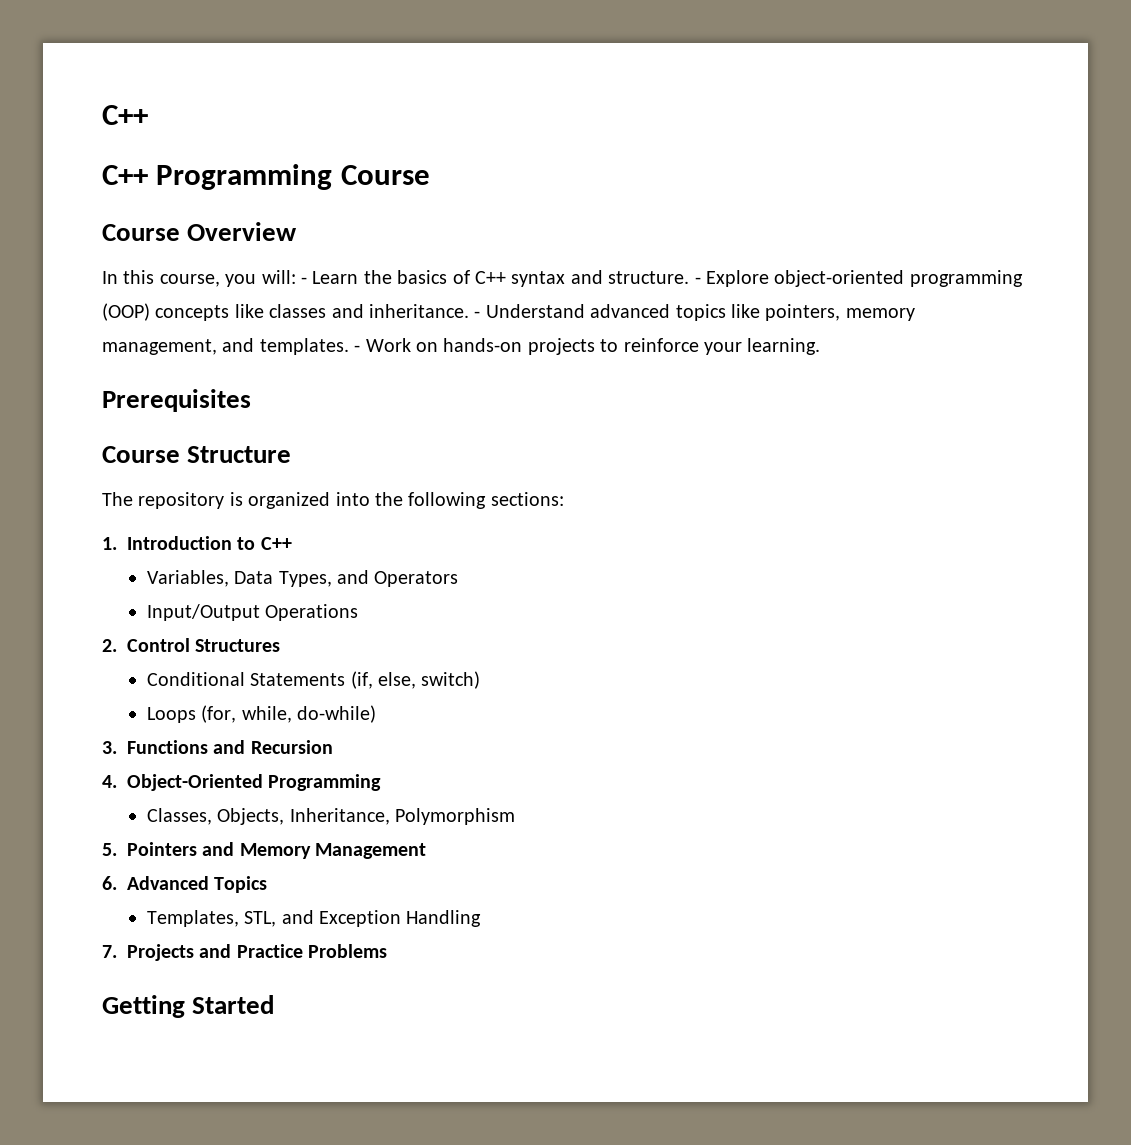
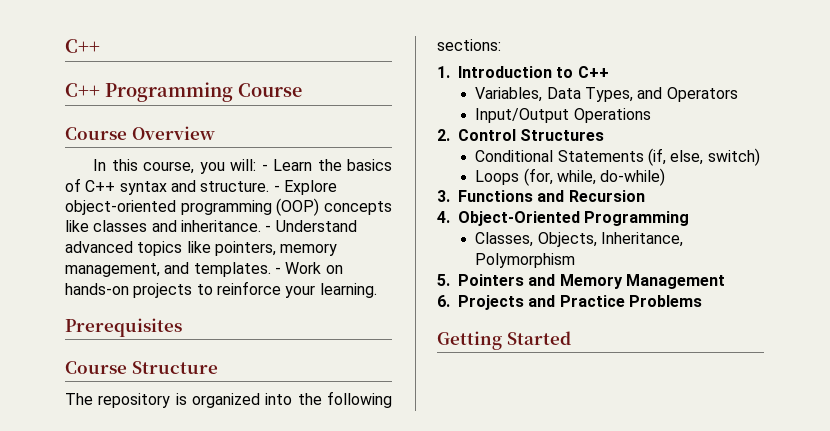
- 6. Advanced Topics
- Templates, STL, and Exception Handling
- 7. Projects and Practice Problems
+ 6. Projects and Practice Problems

